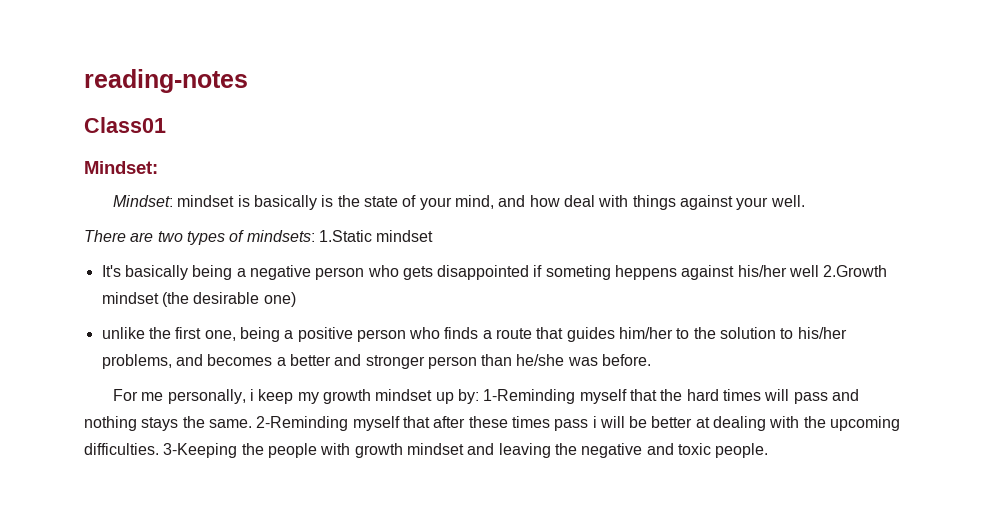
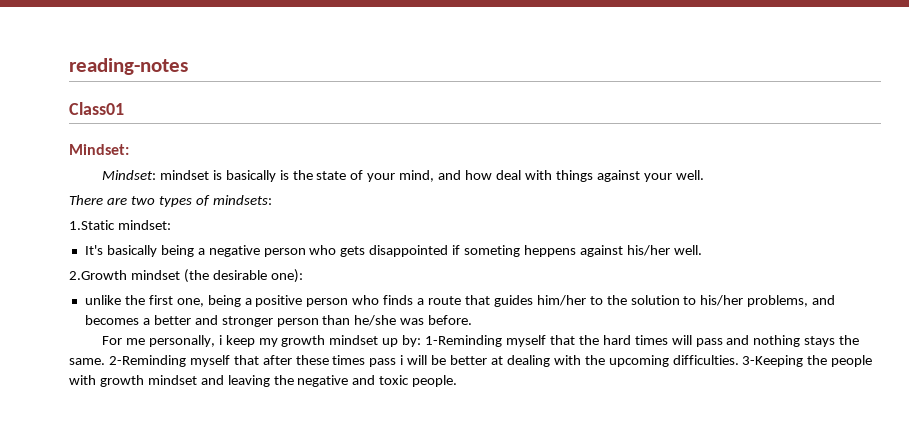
- There are two types of mindsets: 1.Static mindset
+ There are two types of mindsets:
+ 1.Static mindset:
- It's basically being a negative person who gets disappointed if someting heppens against his/her well 2.Growth mindset (the desirable one)
+ It's basically being a negative person who gets disappointed if someting heppens against his/her well.
+ 2.Growth mindset (the desirable one):

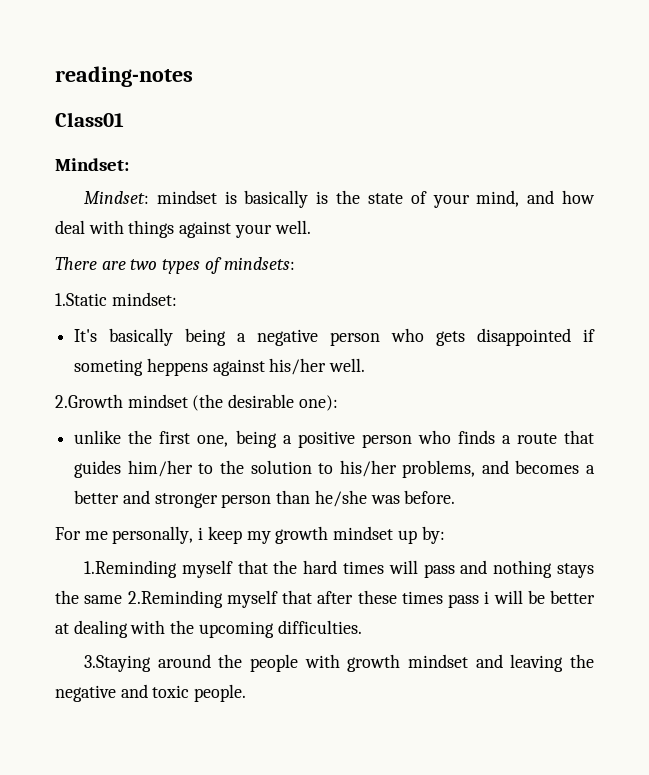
- For me personally, i keep my growth mindset up by: 1-Reminding myself that the hard times will pass and nothing stays the same. 2-Reminding myself that after these times pass i will be better at dealing with the upcoming difficulties. 3-Keeping the people with growth mindset and leaving the negative and toxic people.
+ For me personally, i keep my growth mindset up by:
+ 1.Reminding myself that the hard times will pass and nothing stays the same 2.Reminding myself that after these times pass i will be better at dealing with the upcoming difficulties.
+ 3.Staying around the people with growth mindset and leaving the negative and toxic people.

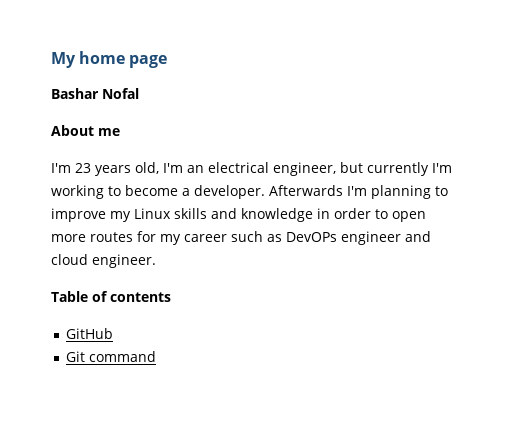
- reading-notes
- Class01
- Mindset:
- Mindset: mindset is basically is the state of your mind, and how deal with things against your well.
- There are two types of mindsets:
- 1.Static mindset:
- It's basically being a negative person who gets disappointed if someting heppens against his/her well.
- 2.Growth mindset (the desirable one):
- unlike the first one, being a positive person who finds a route that guides him/her to the solution to his/her problems, and becomes a better and stronger person than he/she was before.
- For me personally, i keep my growth mindset up by:
- 1.Reminding myself that the hard times will pass and nothing stays the same 2.Reminding myself that after these times pass i will be better at dealing with the upcoming difficulties.
- 3.Staying around the people with growth mindset and leaving the negative and toxic people.
+ My home page
+ Bashar Nofal
+ About me
+ I'm 23 years old, I'm an electrical engineer, but currently I'm working to become a developer. Afterwards I'm planning to improve my Linux skills and knowledge in order to open more routes for my career such as DevOPs engineer and cloud engineer.
+ Table of contents
+ GitHub
+ Git command

